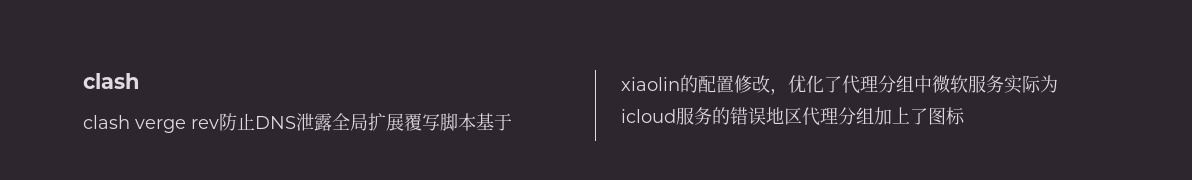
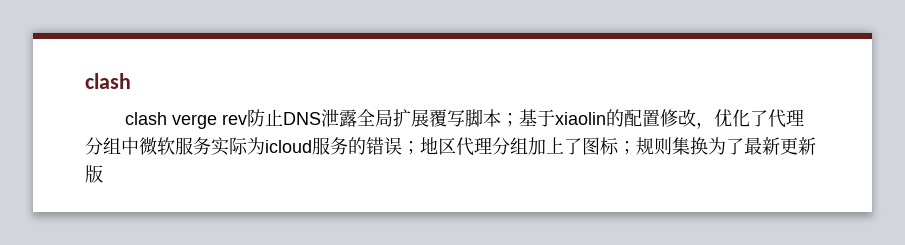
- clash verge rev防止DNS泄露全局扩展覆写脚本基于xiaolin的配置修改，优化了代理分组中微软服务实际为icloud服务的错误地区代理分组加上了图标
+ clash verge rev防止DNS泄露全局扩展覆写脚本；基于xiaolin的配置修改，优化了代理分组中微软服务实际为icloud服务的错误；地区代理分组加上了图标；规则集换为了最新更新版

